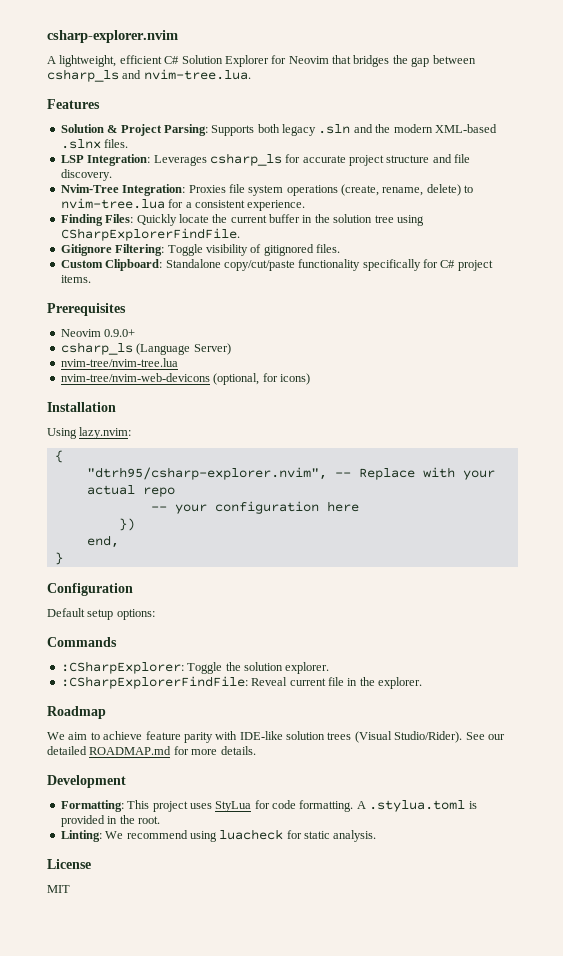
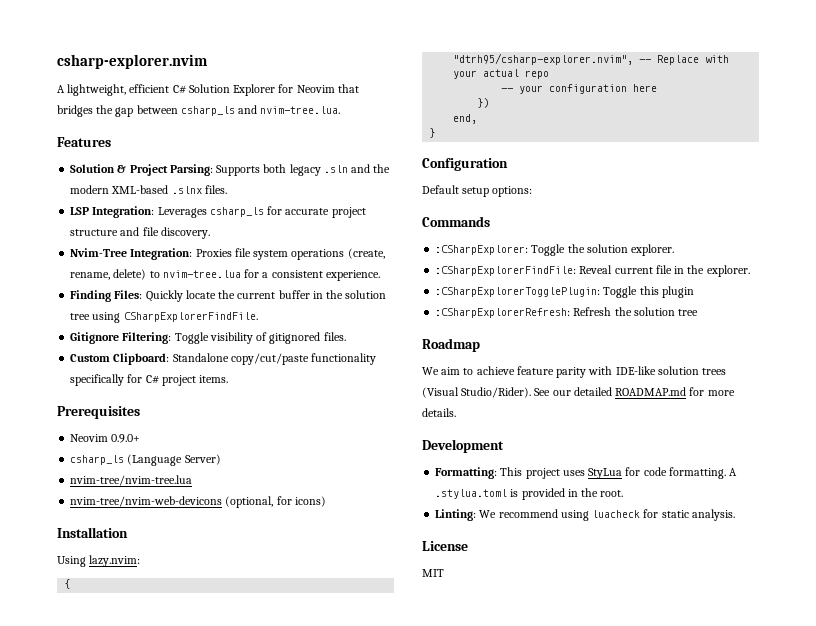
+ :CSharpExplorerTogglePlugin: Toggle this plugin
+ :CSharpExplorerRefresh: Refresh the solution tree

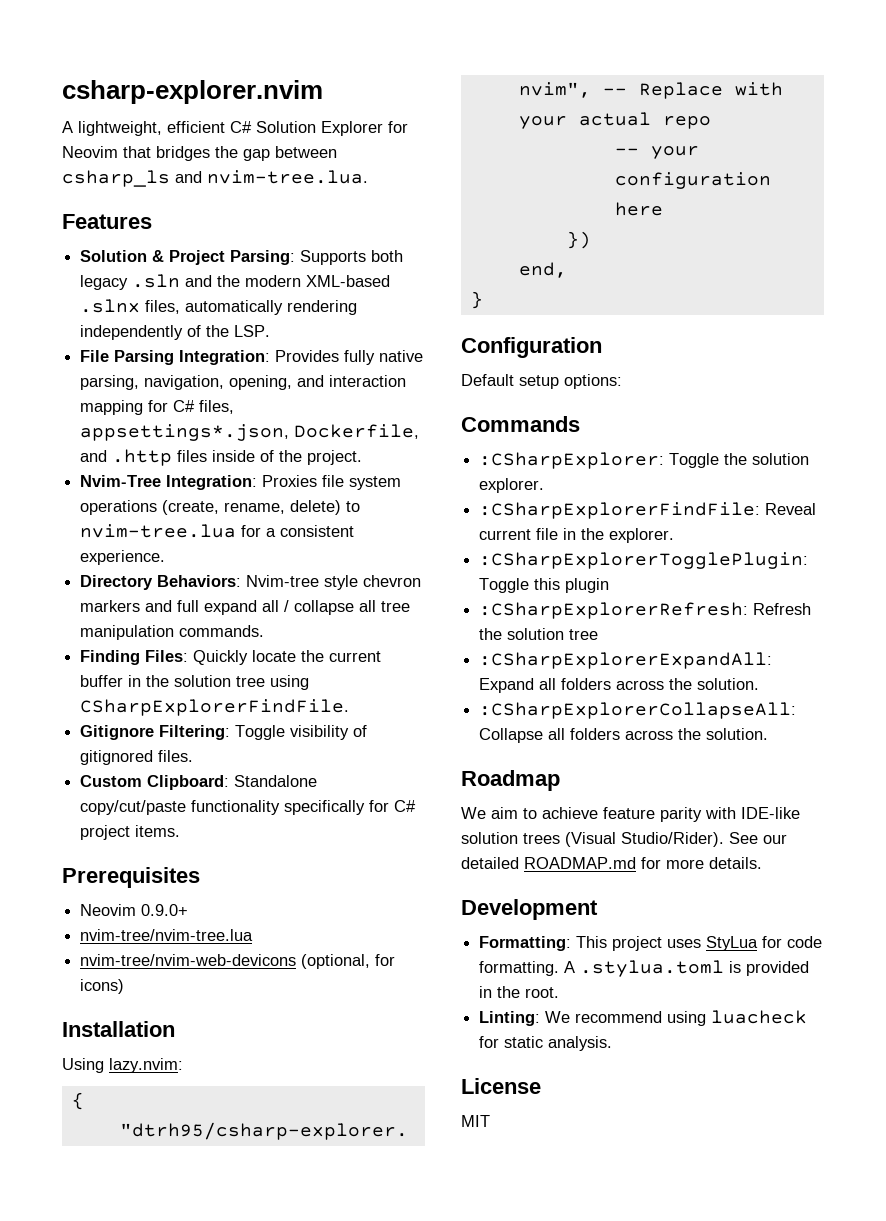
- Solution & Project Parsing: Supports both legacy .sln and the modern XML-based .slnx files.
- LSP Integration: Leverages csharp_ls for accurate project structure and file discovery.
+ Solution & Project Parsing: Supports both legacy .sln and the modern XML-based .slnx files, automatically rendering independently of the LSP.
+ File Parsing Integration: Provides fully native parsing, navigation, opening, and interaction mapping for C# files, appsettings*.json, Dockerfile, and .http files inside of the project.
+ Directory Behaviors: Nvim-tree style chevron markers and full expand all / collapse all tree manipulation commands.
- csharp_ls (Language Server)
+ :CSharpExplorerExpandAll: Expand all folders across the solution.
+ :CSharpExplorerCollapseAll: Collapse all folders across the solution.

